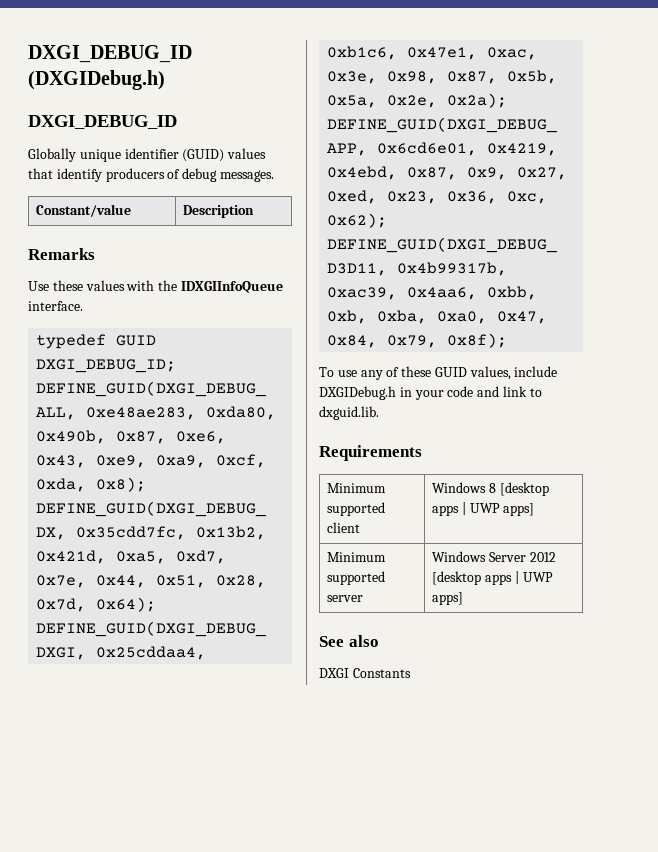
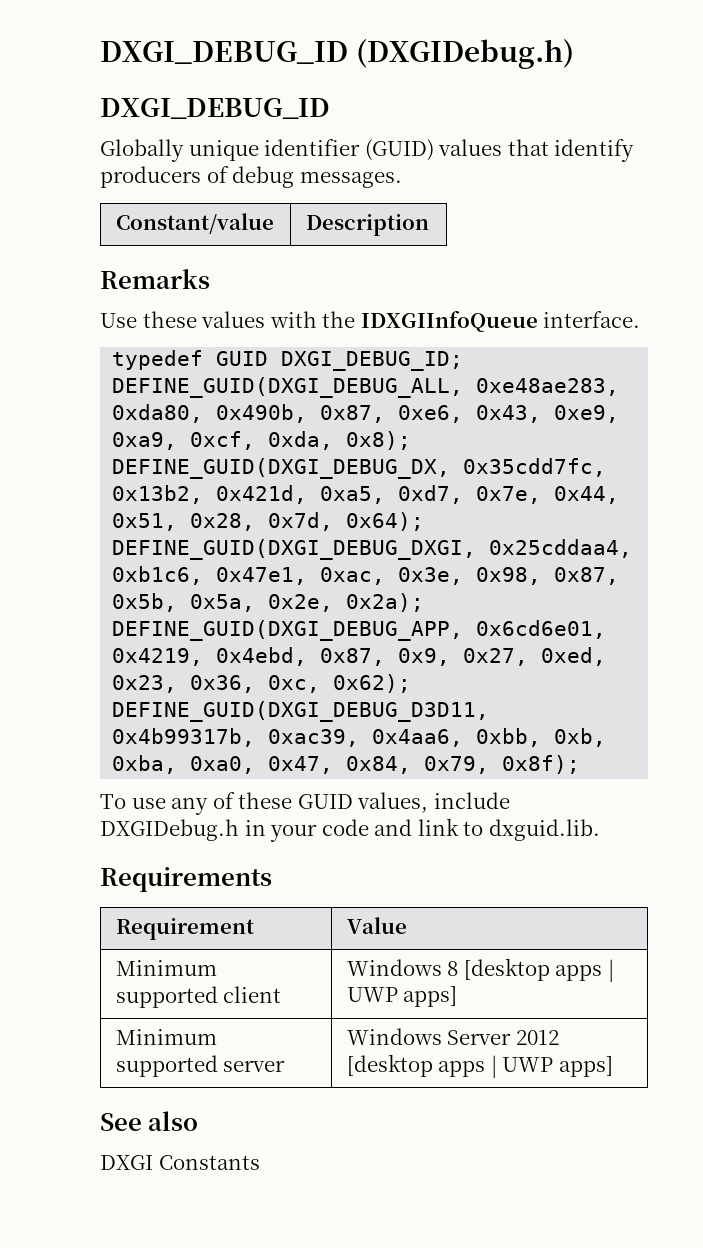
+ Requirement | Value

